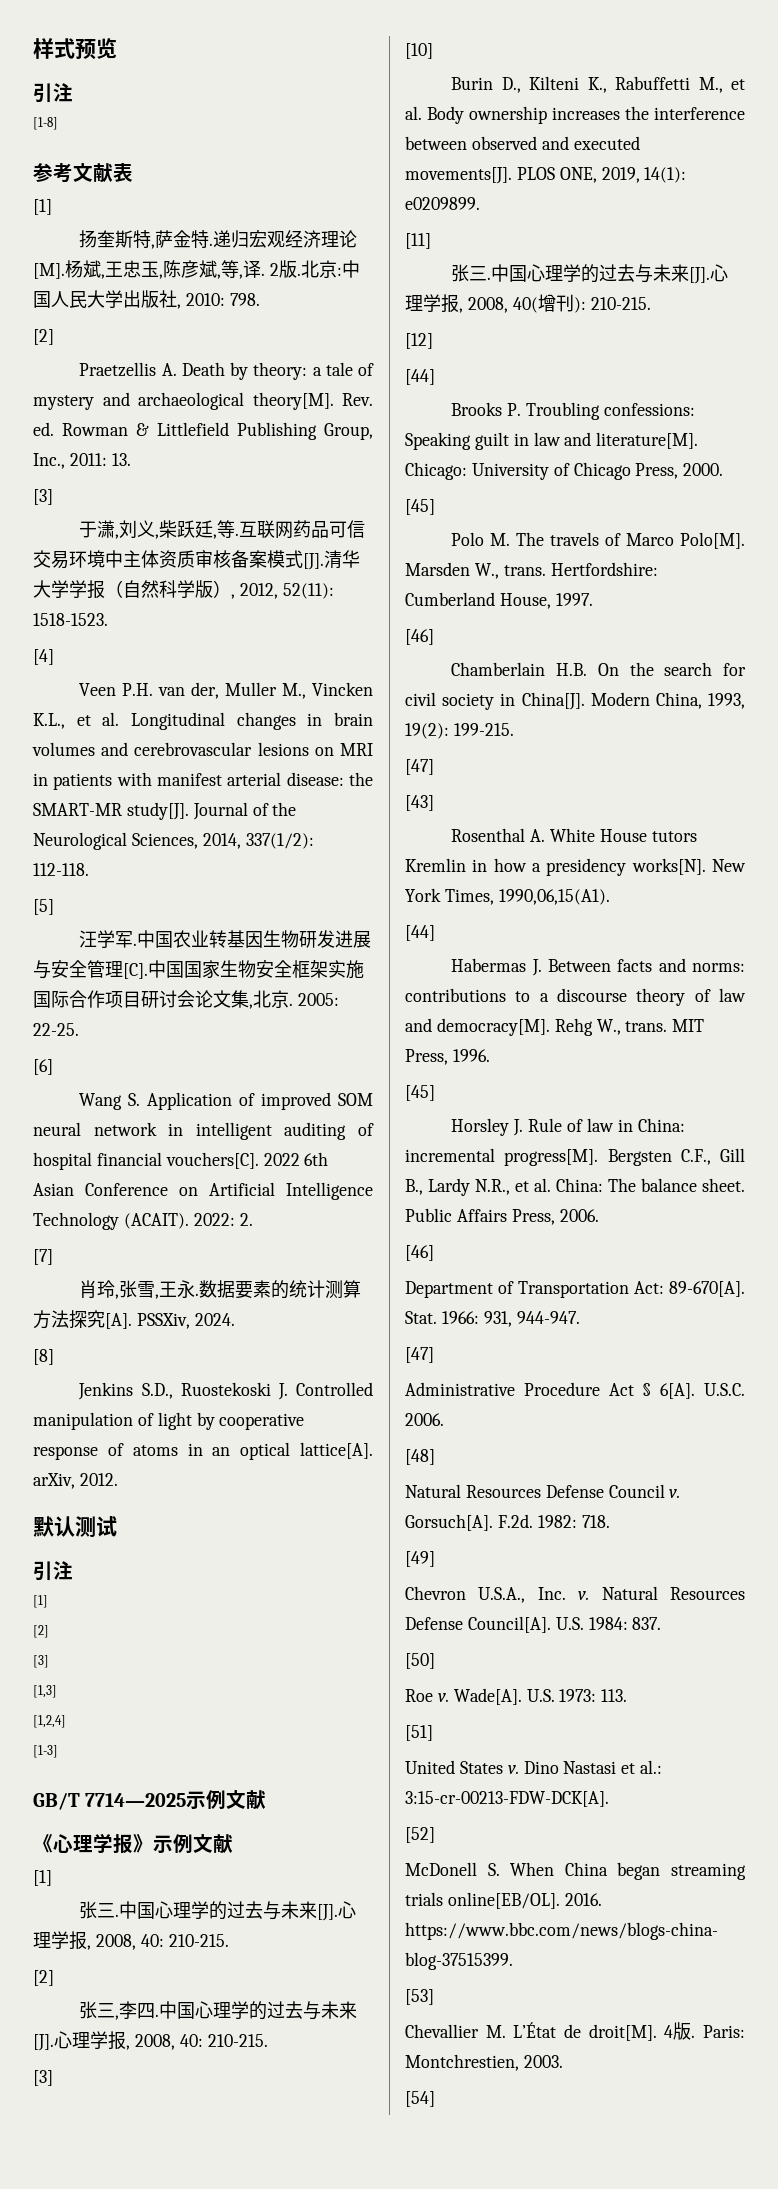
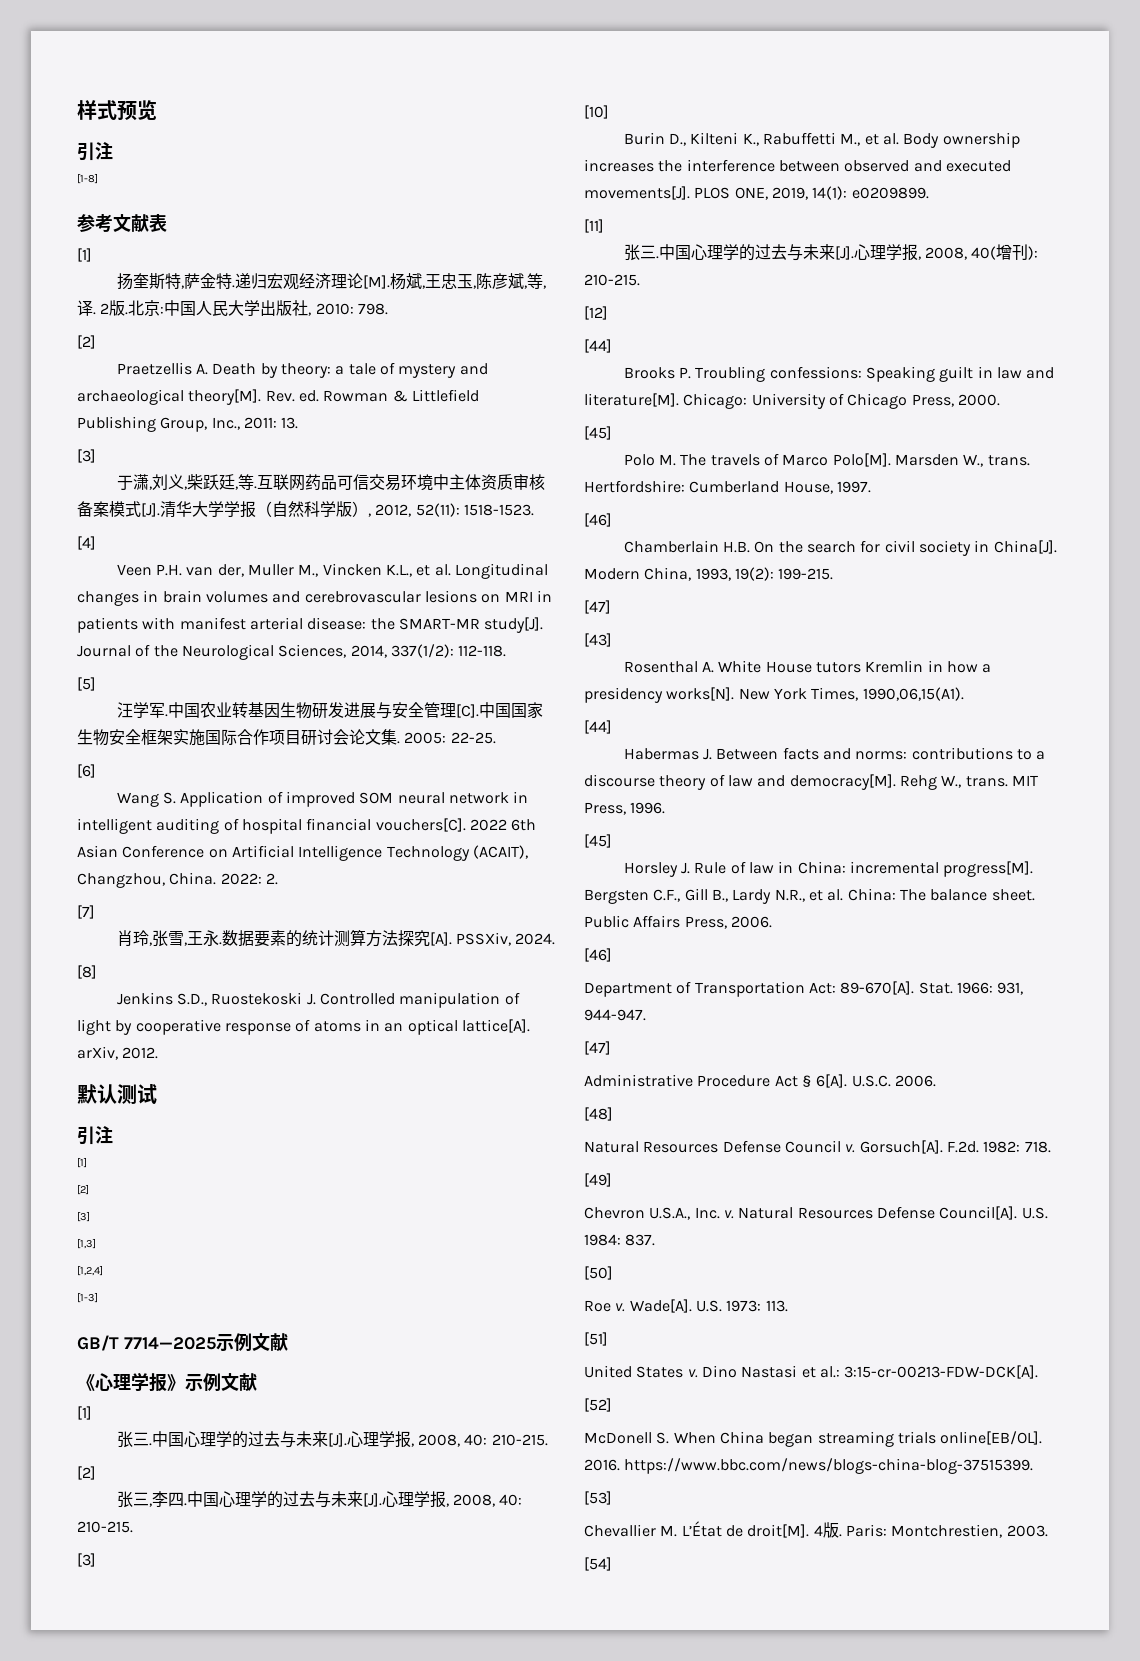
- 中国农业转基因生物研发进展与安全管理[C].中国国家生物安全框架实施国际合作项目研讨会论文集,北京.
+ 中国农业转基因生物研发进展与安全管理[C].中国国家生物安全框架实施国际合作项目研讨会论文集.
- 2022 6th Asian Conference on Artificial Intelligence Technology (ACAIT).
+ 2022 6th Asian Conference on Artificial Intelligence Technology (ACAIT), Changzhou, China.

